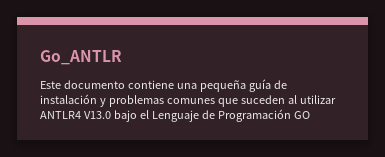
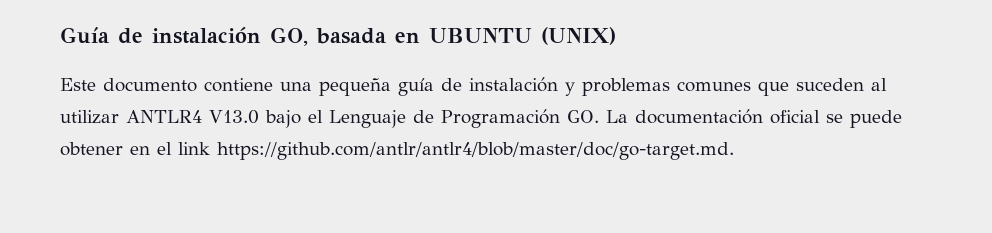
- Go_ANTLR
+ Guía de instalación GO, basada en UBUNTU (UNIX)
- Este documento contiene una pequeña guía de instalación y problemas comunes que suceden al utilizar ANTLR4 V13.0 bajo el Lenguaje de Programación GO
+ Este documento contiene una pequeña guía de instalación y problemas comunes que suceden al utilizar ANTLR4 V13.0 bajo el Lenguaje de Programación GO. La documentación oficial se puede obtener en el link https://github.com/antlr/antlr4/blob/master/doc/go-target.md.

